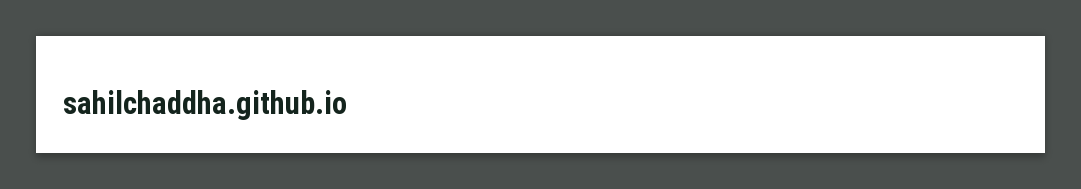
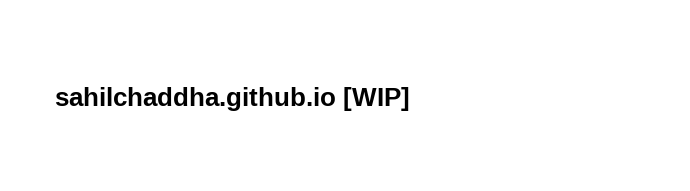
- sahilchaddha.github.io
+ sahilchaddha.github.io [WIP]

